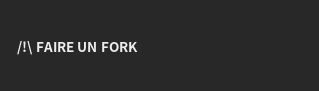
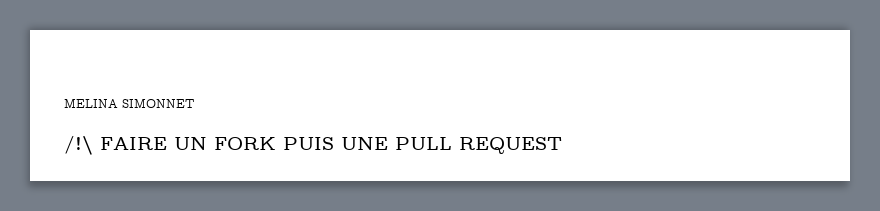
+ MELINA SIMONNET
- /!\ FAIRE UN FORK
+ /!\ FAIRE UN FORK PUIS UNE PULL REQUEST

